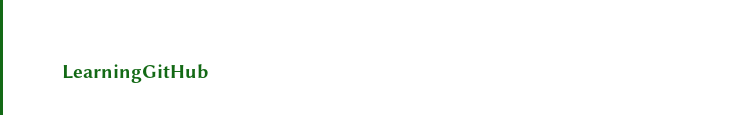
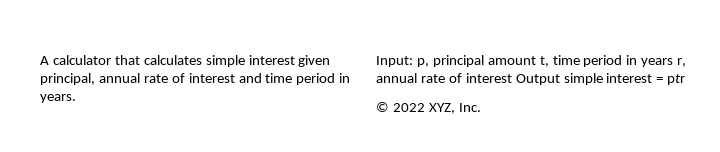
- LearningGitHub
+ A calculator that calculates simple interest given principal, annual rate of interest and time period in years.
+ Input: p, principal amount t, time period in years r, annual rate of interest Output simple interest = ptr
+ © 2022 XYZ, Inc.

